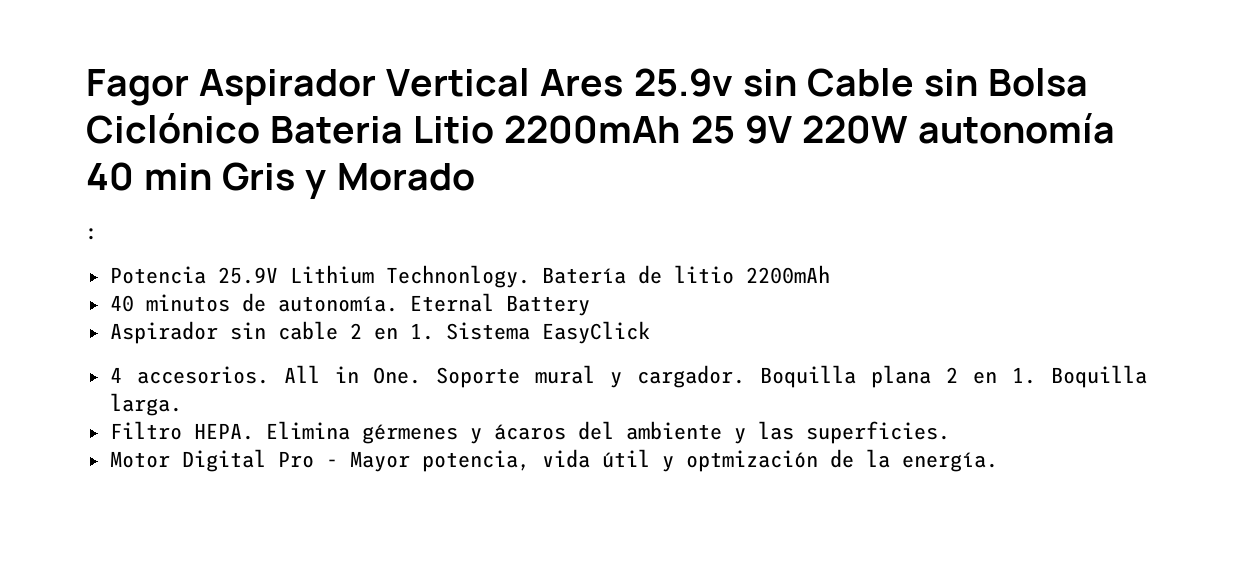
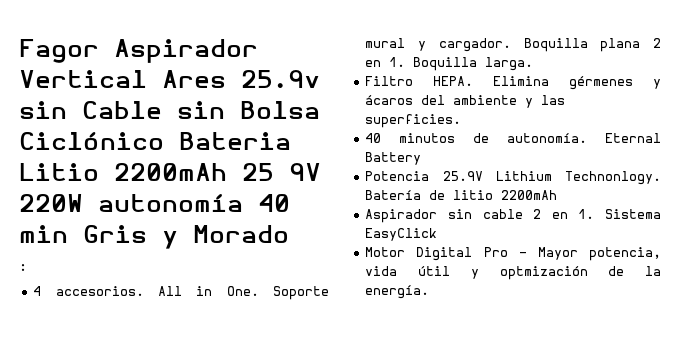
- Potencia 25.9V Lithium Technonlogy. Batería de litio 2200mAh
- 40 minutos de autonomía. Eternal Battery
- Aspirador sin cable 2 en 1. Sistema EasyClick
+ 40 minutos de autonomía. Eternal Battery
+ Potencia 25.9V Lithium Technonlogy. Batería de litio 2200mAh
+ Aspirador sin cable 2 en 1. Sistema EasyClick

